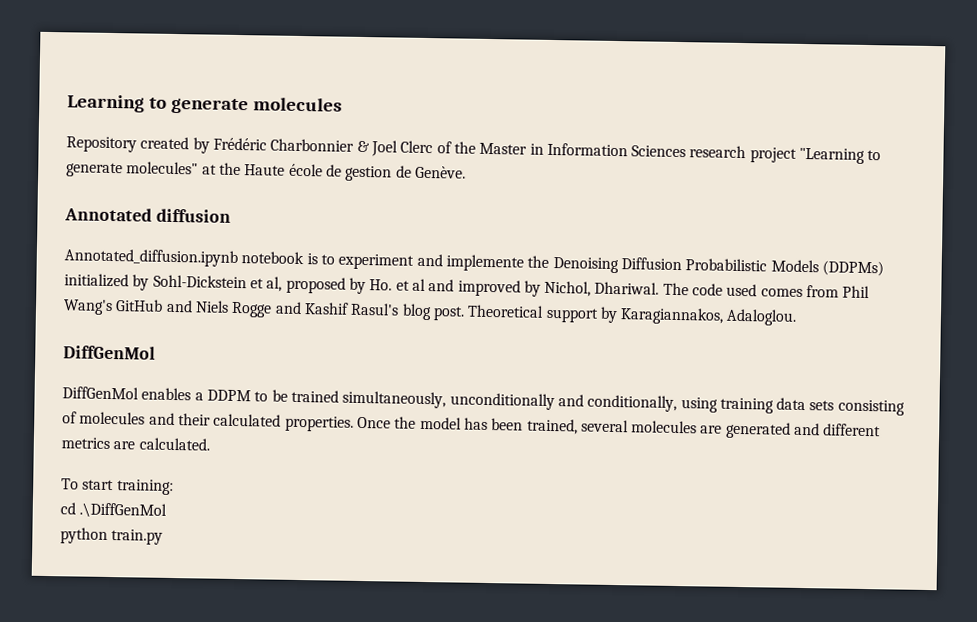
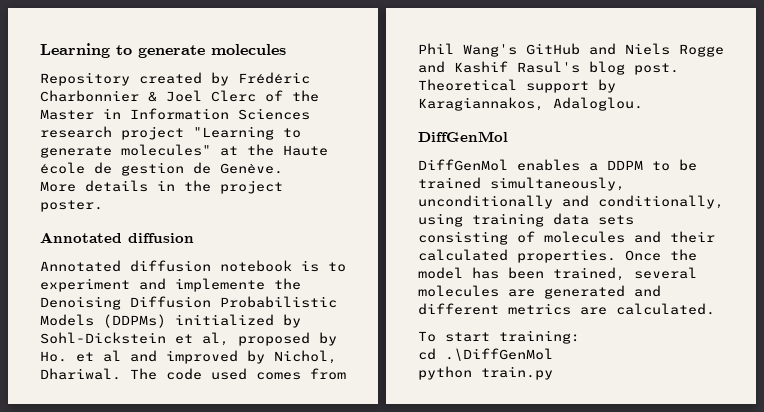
+ More details in the project poster.
- Annotated_diffusion.ipynb notebook is to experiment and implemente the Denoising Diffusion Probabilistic Models (DDPMs) initialized by Sohl-Dickstein et al, proposed by Ho. et al and improved by Nichol, Dhariwal.
+ Annotated diffusion notebook is to experiment and implemente the Denoising Diffusion Probabilistic Models (DDPMs) initialized by Sohl-Dickstein et al, proposed by Ho. et al and improved by Nichol, Dhariwal.

